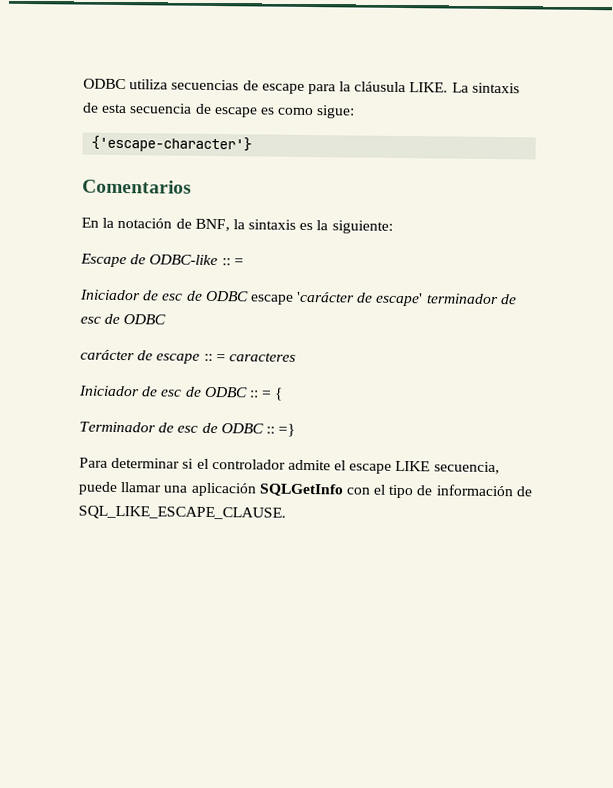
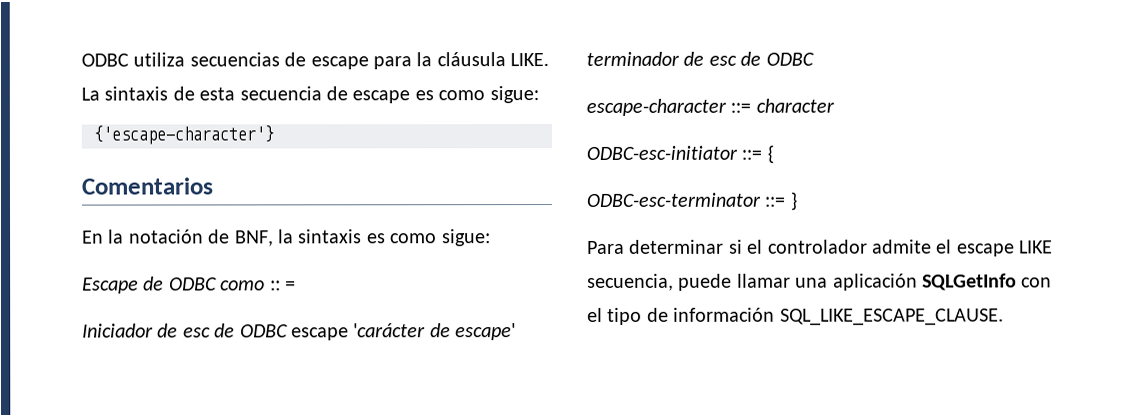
- En la notación de BNF, la sintaxis es la siguiente:
+ En la notación de BNF, la sintaxis es como sigue:
- Escape de ODBC-like :: =
+ Escape de ODBC como :: =
- carácter de escape :: = caracteres
- Iniciador de esc de ODBC :: = {
- Terminador de esc de ODBC :: =}
+ escape-character ::= character
+ ODBC-esc-initiator ::= {
+ ODBC-esc-terminator ::= }
- Para determinar si el controlador admite el escape LIKE secuencia, puede llamar una aplicación SQLGetInfo con el tipo de información de SQL_LIKE_ESCAPE_CLAUSE.
+ Para determinar si el controlador admite el escape LIKE secuencia, puede llamar una aplicación SQLGetInfo con el tipo de información SQL_LIKE_ESCAPE_CLAUSE.

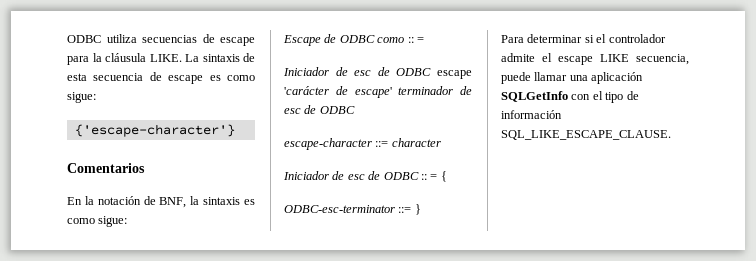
- ODBC-esc-initiator ::= {
+ Iniciador de esc de ODBC :: = {

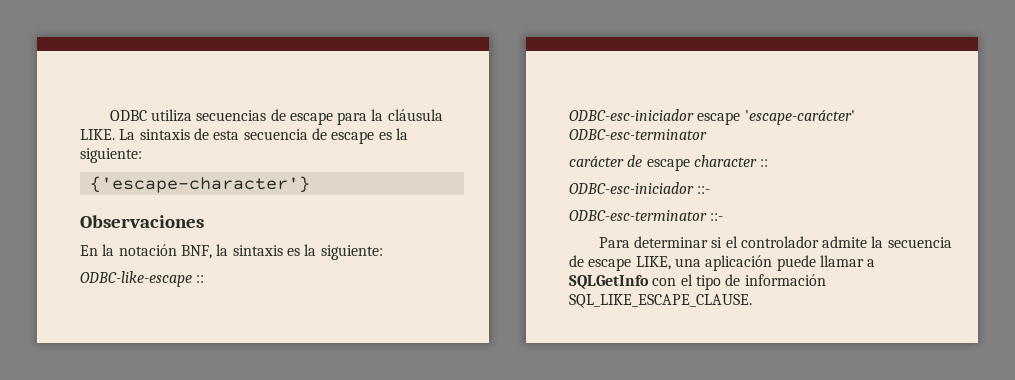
- La sintaxis de esta secuencia de escape es como sigue:
+ La sintaxis de esta secuencia de escape es la siguiente:
- Comentarios
+ Observaciones
- En la notación de BNF, la sintaxis es como sigue:
- Escape de ODBC como :: =
- Iniciador de esc de ODBC escape 'carácter de escape' terminador de esc de ODBC
- escape-character ::= character
- Iniciador de esc de ODBC :: = {
- ODBC-esc-terminator ::= }
+ En la notación BNF, la sintaxis es la siguiente:
+ ODBC-like-escape ::
+ ODBC-esc-iniciador escape 'escape-carácter' ODBC-esc-terminator
+ carácter de escape character ::
+ ODBC-esc-iniciador ::-
+ ODBC-esc-terminator ::-
- Para determinar si el controlador admite el escape LIKE secuencia, puede llamar una aplicación SQLGetInfo con el tipo de información SQL_LIKE_ESCAPE_CLAUSE.
+ Para determinar si el controlador admite la secuencia de escape LIKE, una aplicación puede llamar a SQLGetInfo con el tipo de información SQL_LIKE_ESCAPE_CLAUSE.

